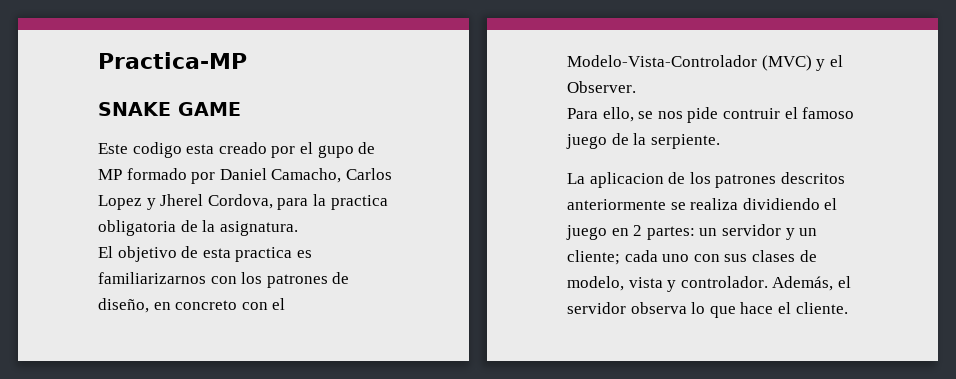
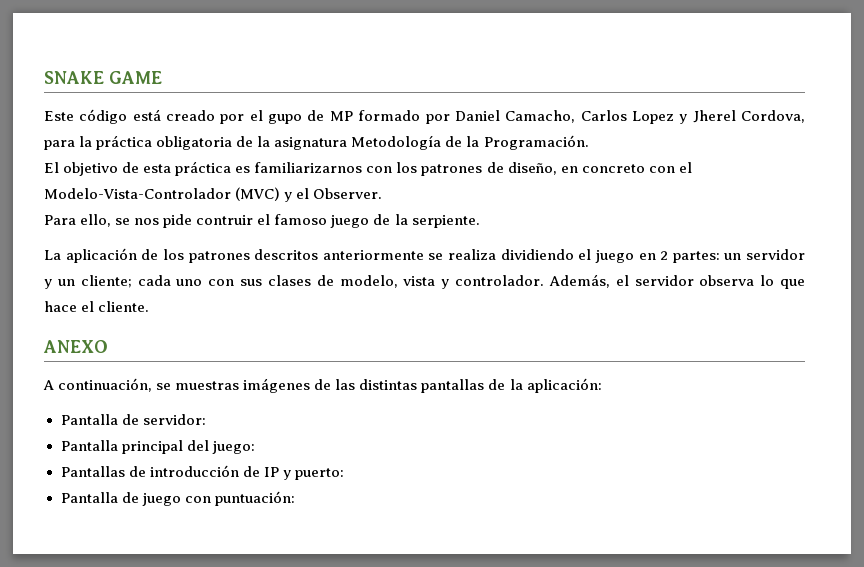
- Practica-MP
- Este codigo esta creado por el gupo de MP formado por Daniel Camacho, Carlos Lopez y Jherel Cordova, para la practica obligatoria de la asignatura.
+ Este código está creado por el gupo de MP formado por Daniel Camacho, Carlos Lopez y Jherel Cordova, para la práctica obligatoria de la asignatura Metodología de la Programación.
- El objetivo de esta practica es familiarizarnos con los patrones de diseño, en concreto con el Modelo-Vista-Controlador (MVC) y el Observer.
+ El objetivo de esta práctica es familiarizarnos con los patrones de diseño, en concreto con el Modelo-Vista-Controlador (MVC) y el Observer.
- La aplicacion de los patrones descritos anteriormente se realiza dividiendo el juego en 2 partes: un servidor y un cliente; cada uno con sus clases de modelo, vista y controlador.
+ La aplicación de los patrones descritos anteriormente se realiza dividiendo el juego en 2 partes: un servidor y un cliente; cada uno con sus clases de modelo, vista y controlador.
+ ANEXO
+ A continuación, se muestras imágenes de las distintas pantallas de la aplicación:
+ Pantalla de servidor:
+ Pantalla principal del juego:
+ Pantallas de introducción de IP y puerto:
+ Pantalla de juego con puntuación:

